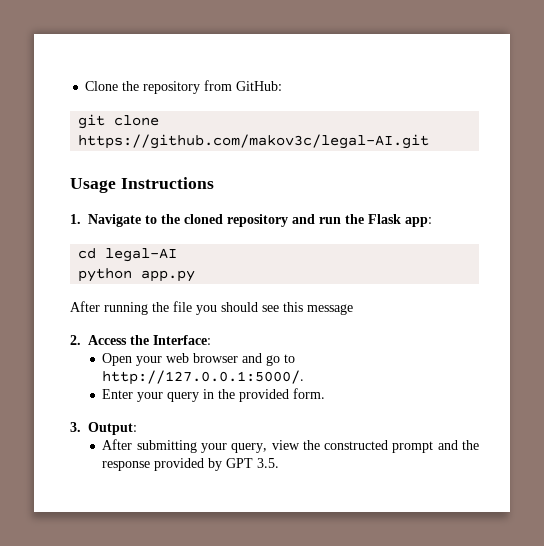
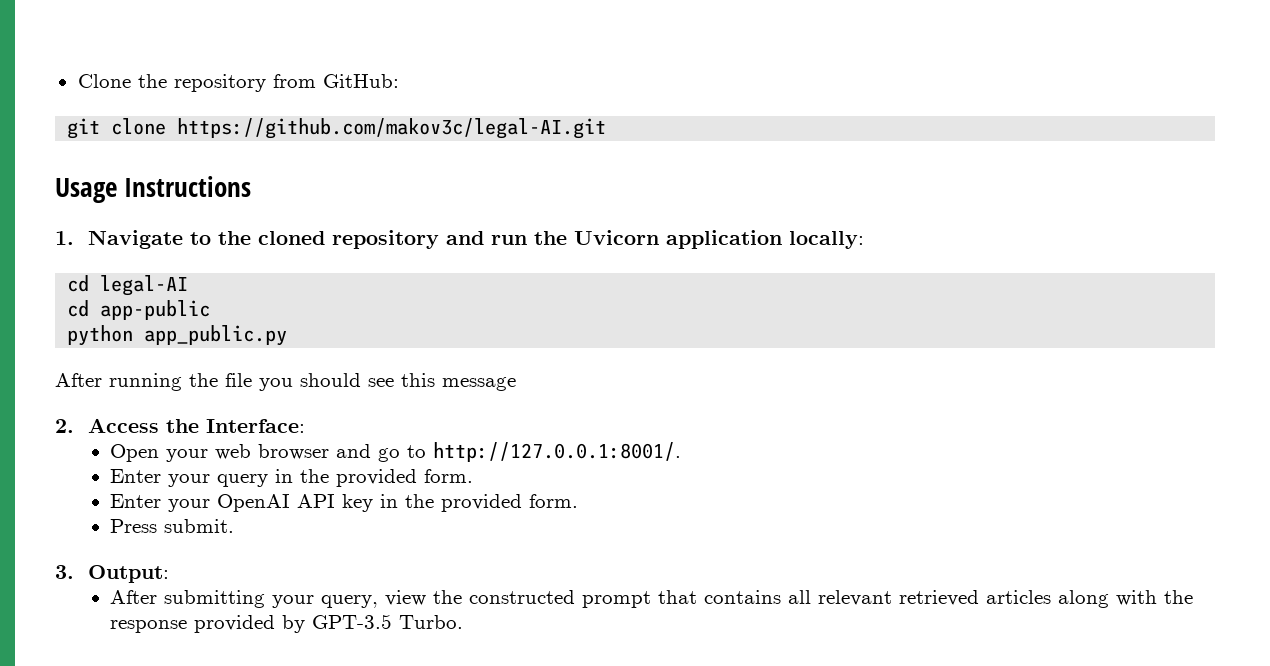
- 1. Navigate to the cloned repository and run the Flask app:
+ 1. Navigate to the cloned repository and run the Uvicorn application locally:
+ cd app-public
- python app.py
+ python app_public.py
- Open your web browser and go to http://127.0.0.1:5000/.
+ Open your web browser and go to http://127.0.0.1:8001/.
+ Enter your OpenAI API key in the provided form.
+ Press submit.
- After submitting your query, view the constructed prompt and the response provided by GPT 3.5.
+ After submitting your query, view the constructed prompt that contains all relevant retrieved articles along with the response provided by GPT-3.5 Turbo.

